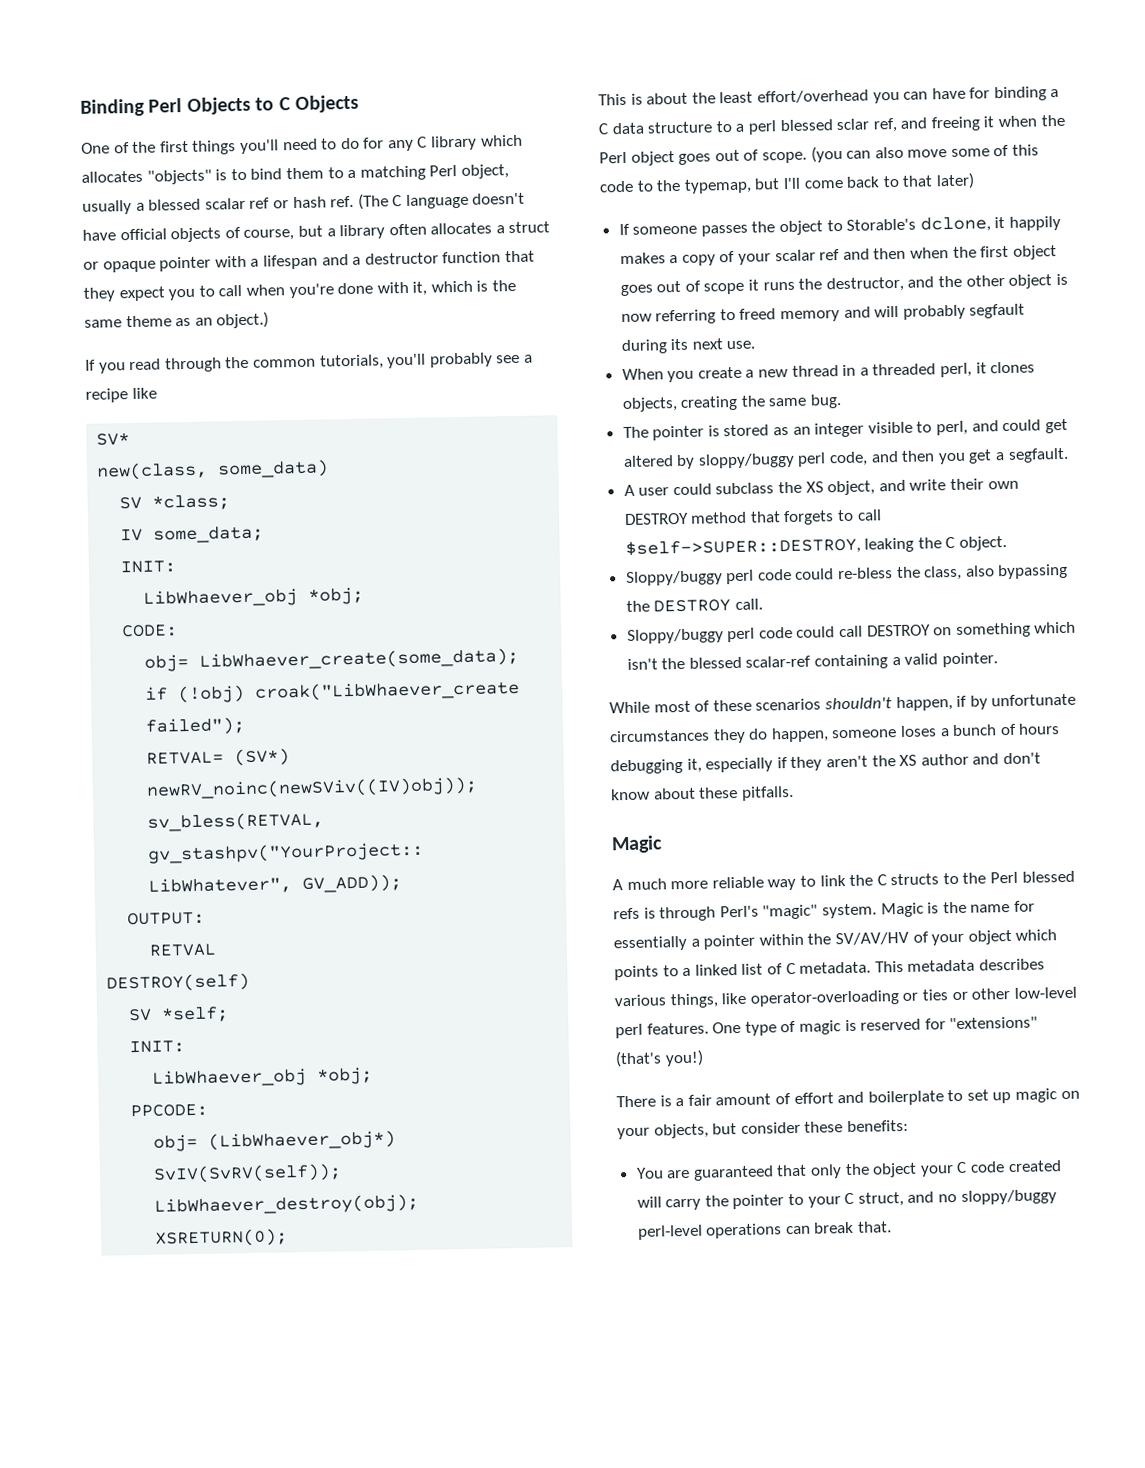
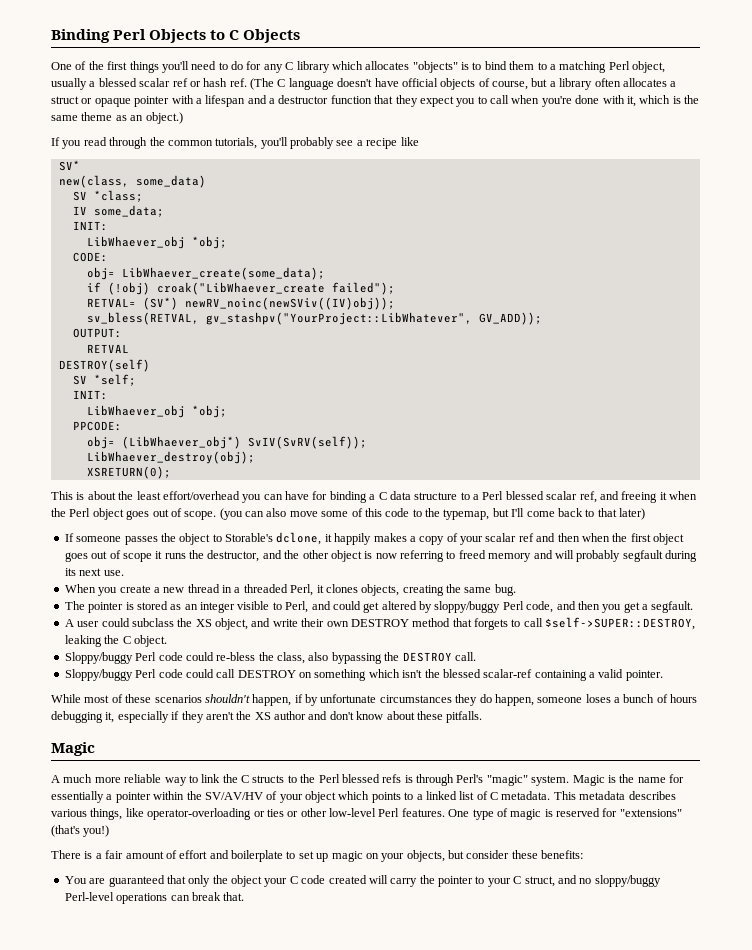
- This is about the least effort/overhead you can have for binding a C data structure to a perl blessed sclar ref, and freeing it when the Perl object goes out of scope.
+ This is about the least effort/overhead you can have for binding a C data structure to a Perl blessed scalar ref, and freeing it when the Perl object goes out of scope.
- When you create a new thread in a threaded perl, it clones objects, creating the same bug.
+ When you create a new thread in a threaded Perl, it clones objects, creating the same bug.
- The pointer is stored as an integer visible to perl, and could get altered by sloppy/buggy perl code, and then you get a segfault.
+ The pointer is stored as an integer visible to Perl, and could get altered by sloppy/buggy Perl code, and then you get a segfault.
- Sloppy/buggy perl code could re-bless the class, also bypassing the DESTROY call.
+ Sloppy/buggy Perl code could re-bless the class, also bypassing the DESTROY call.
- Sloppy/buggy perl code could call DESTROY on something which isn't the blessed scalar-ref containing a valid pointer.
+ Sloppy/buggy Perl code could call DESTROY on something which isn't the blessed scalar-ref containing a valid pointer.
- This metadata describes various things, like operator-overloading or ties or other low-level perl features.
+ This metadata describes various things, like operator-overloading or ties or other low-level Perl features.
- You are guaranteed that only the object your C code created will carry the pointer to your C struct, and no sloppy/buggy perl-level operations can break that.
+ You are guaranteed that only the object your C code created will carry the pointer to your C struct, and no sloppy/buggy Perl-level operations can break that.

